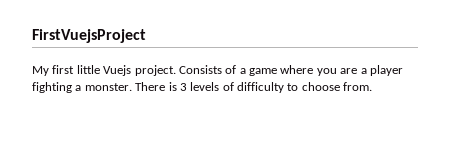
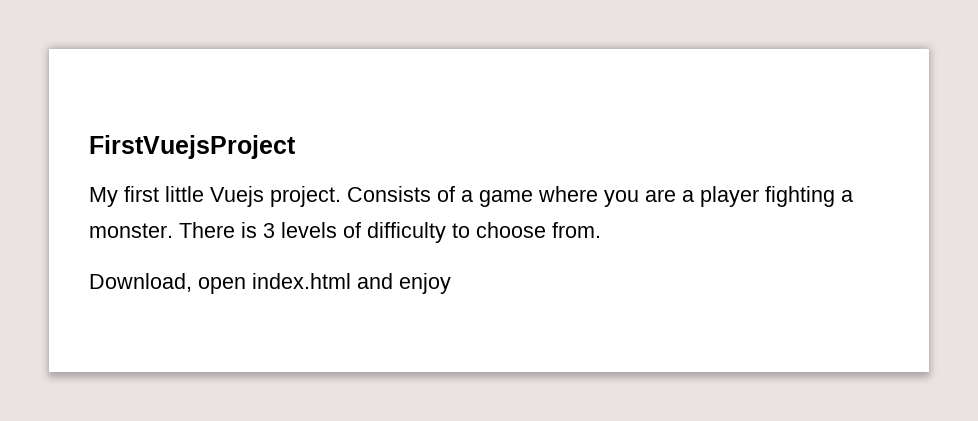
+ Download, open index.html and enjoy

